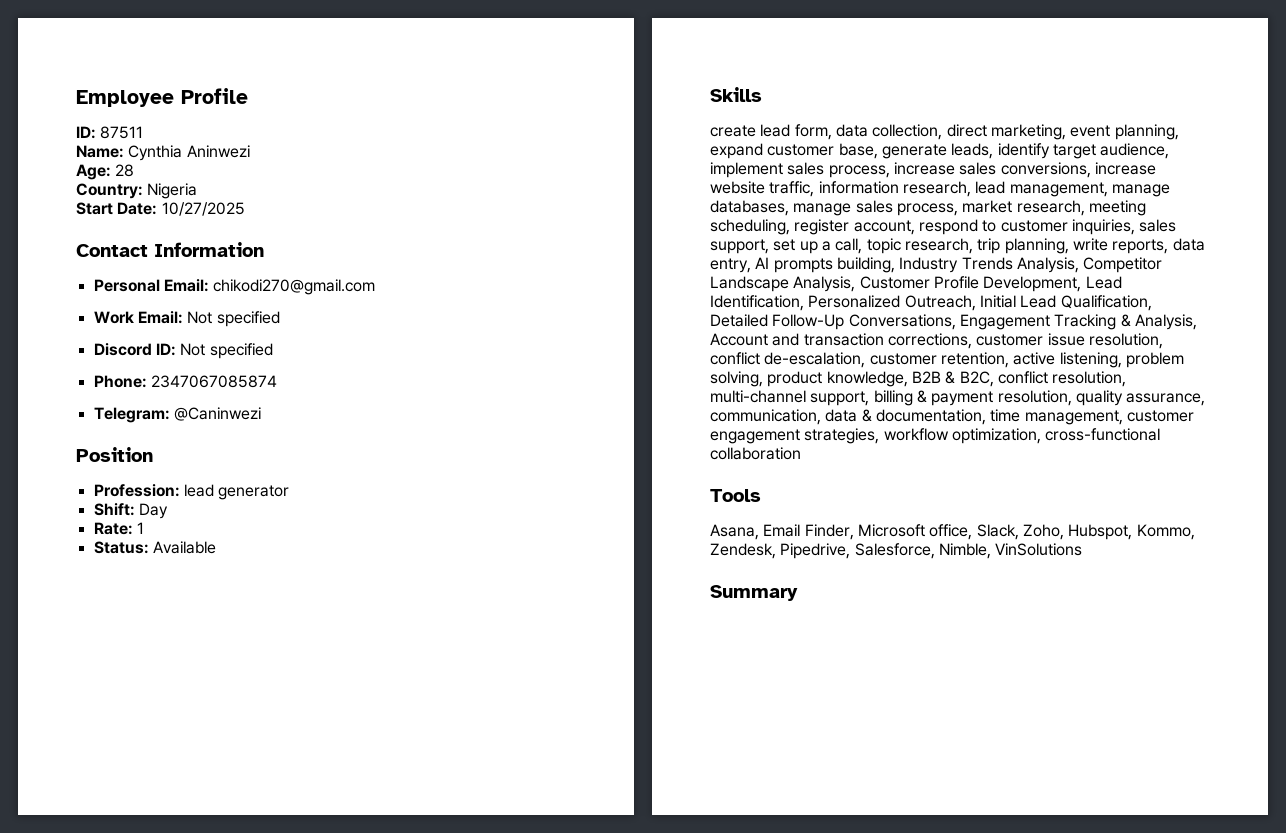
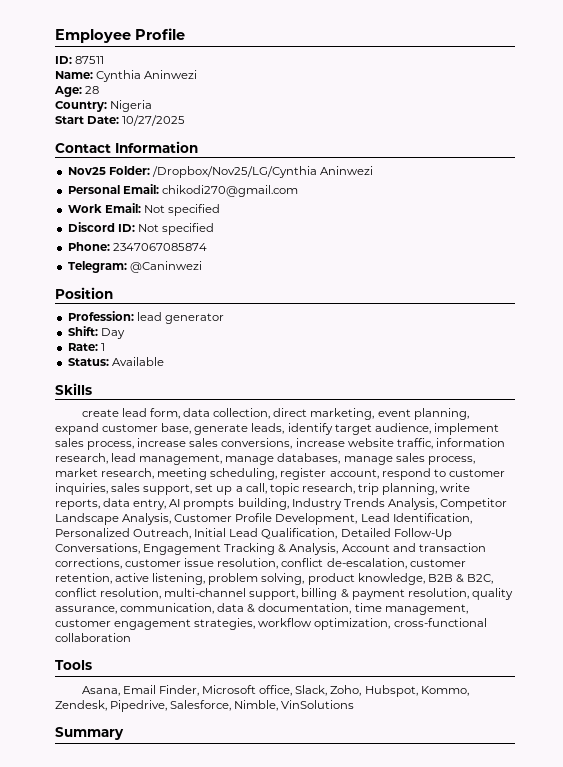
+ Nov25 Folder: /Dropbox/Nov25/LG/Cynthia Aninwezi

